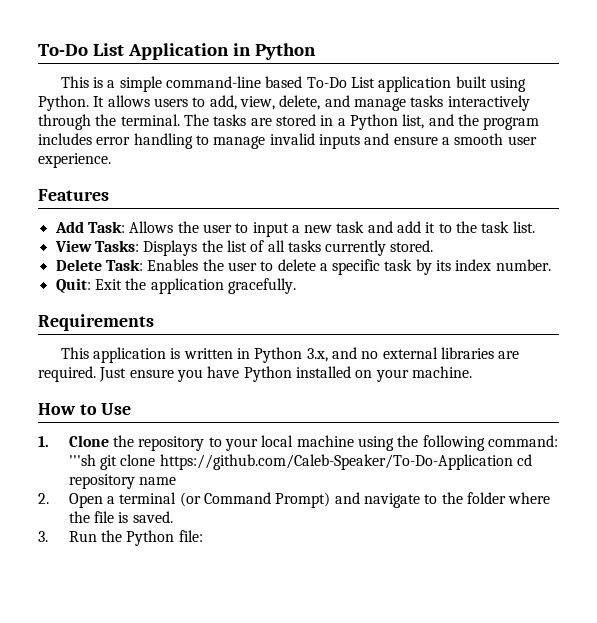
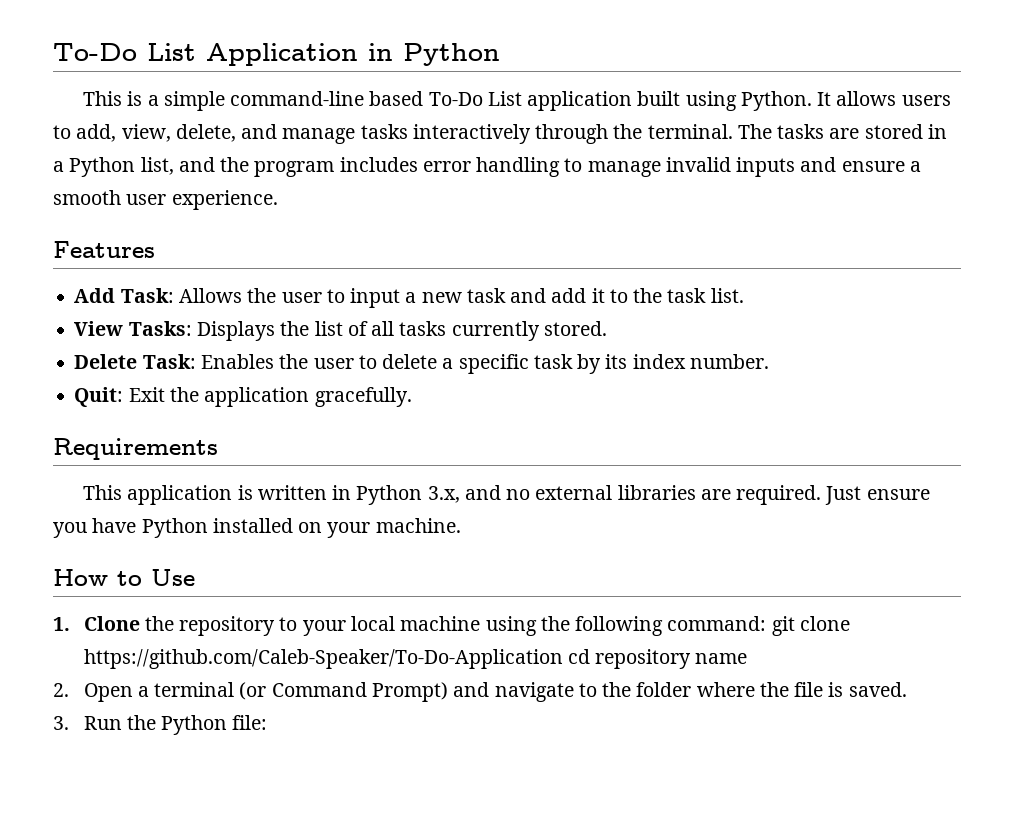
- 1. Clone the repository to your local machine using the following command: '''sh git clone https://github.com/Caleb-Speaker/To-Do-Application cd repository name
+ 1. Clone the repository to your local machine using the following command: git clone https://github.com/Caleb-Speaker/To-Do-Application cd repository name

